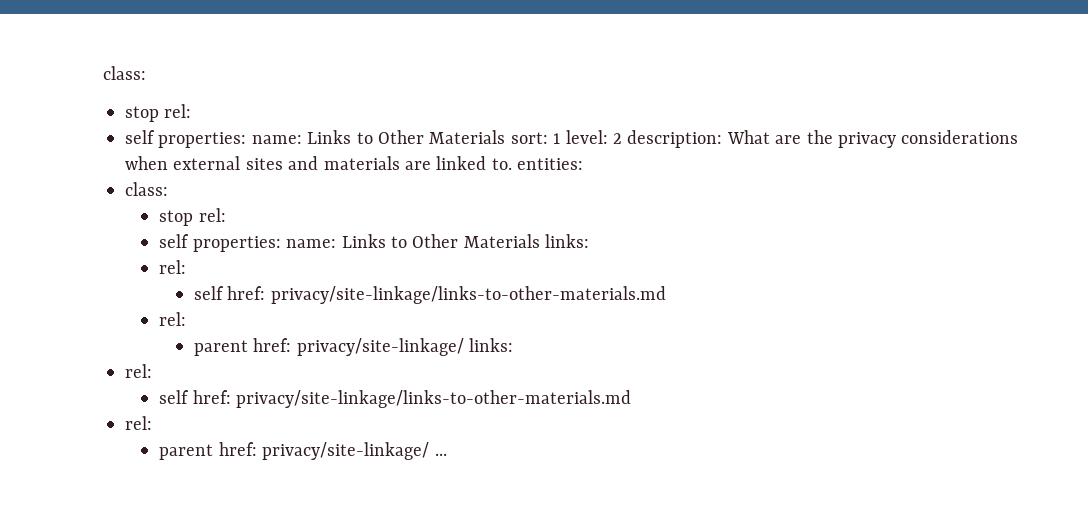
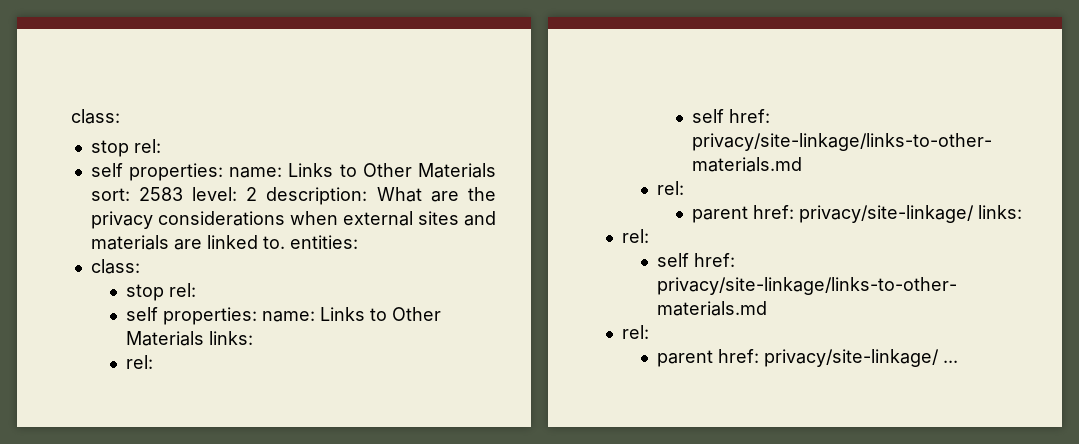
- self properties: name: Links to Other Materials sort: 1 level: 2 description: What are the privacy considerations when external sites and materials are linked to. entities:
+ self properties: name: Links to Other Materials sort: 2583 level: 2 description: What are the privacy considerations when external sites and materials are linked to. entities:

